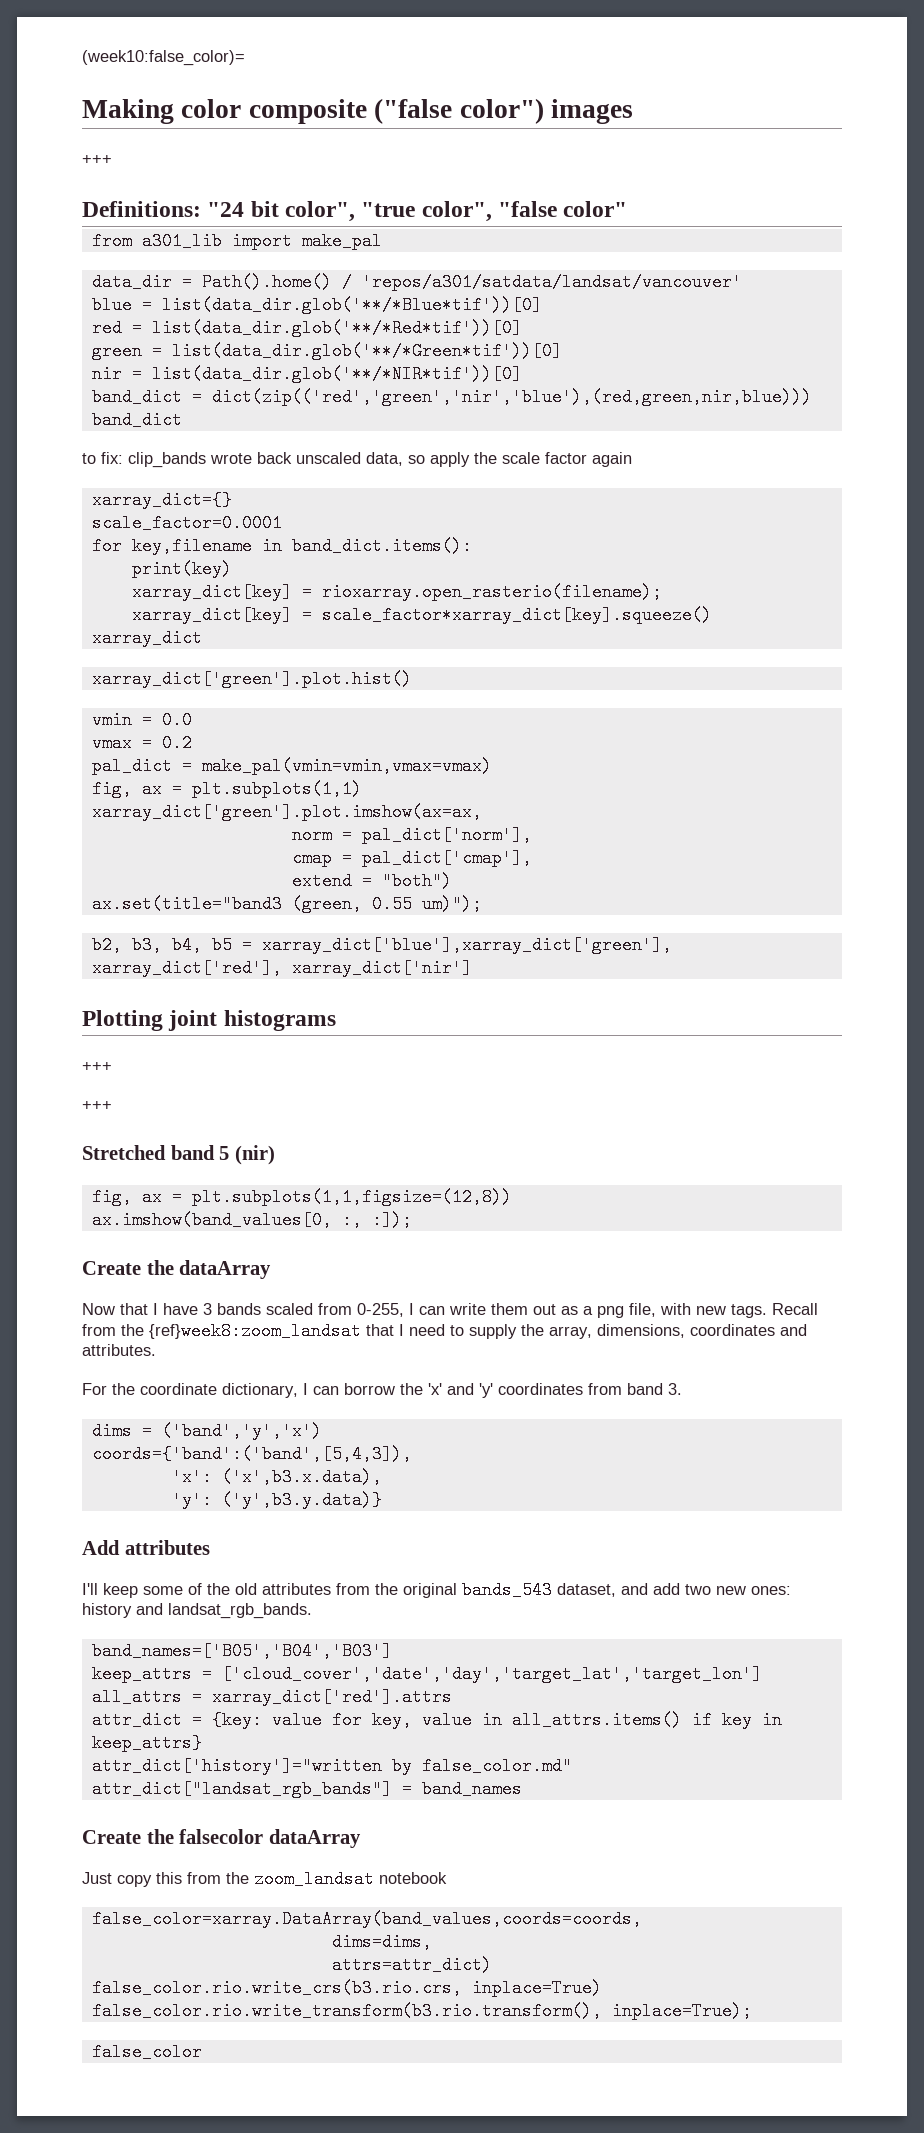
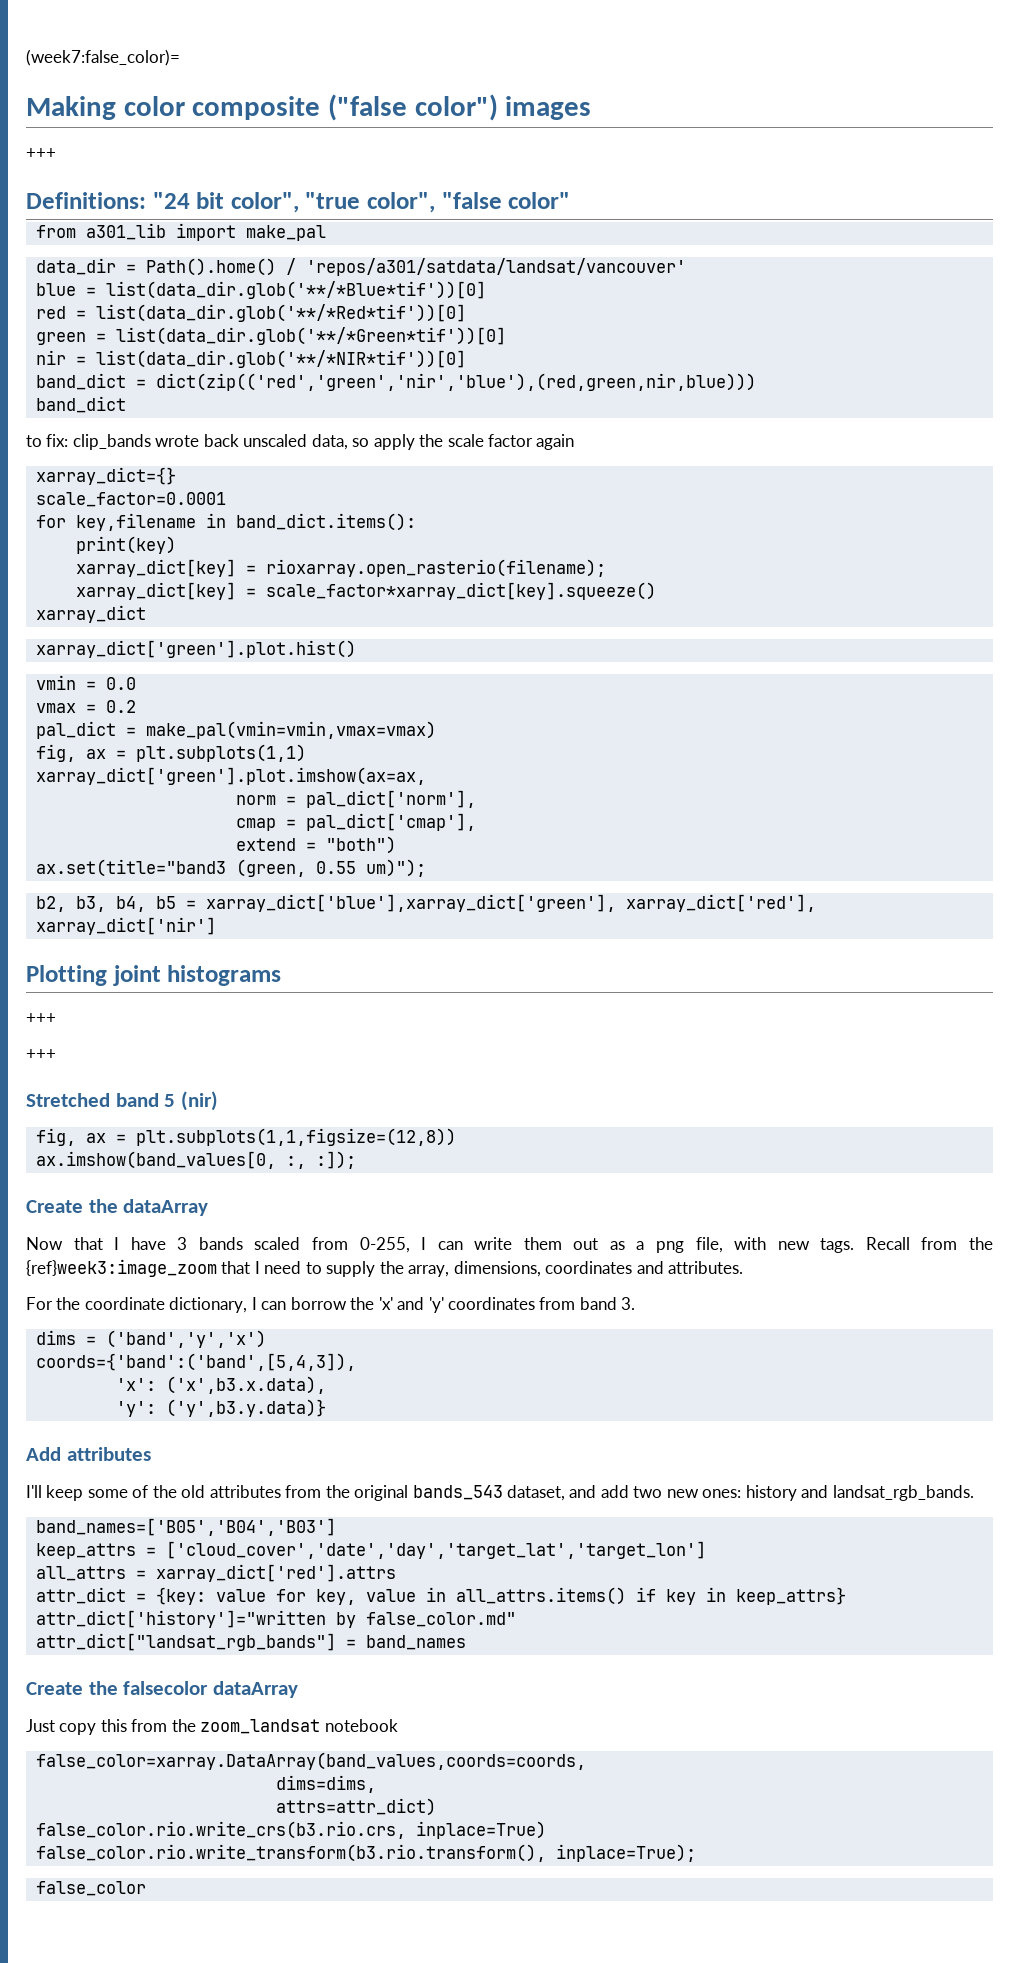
- (week10:false_color)=
+ (week7:false_color)=
- Recall from the {ref}week8:zoom_landsat that I need to supply the array, dimensions, coordinates and attributes.
+ Recall from the {ref}week3:image_zoom that I need to supply the array, dimensions, coordinates and attributes.

